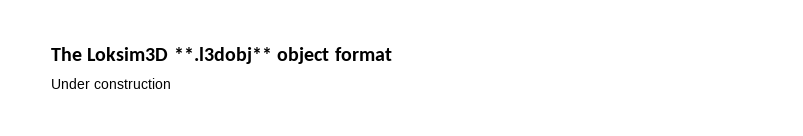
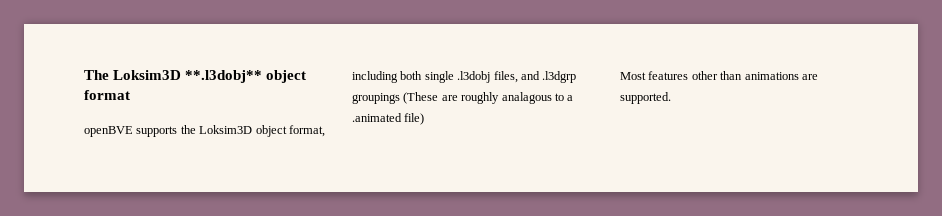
- Under construction
+ openBVE supports the Loksim3D object format, including both single .l3dobj files, and .l3dgrp groupings (These are roughly analagous to a .animated file)
+ Most features other than animations are supported.

